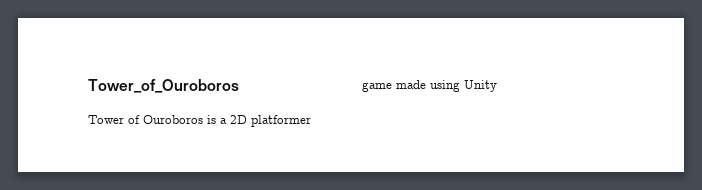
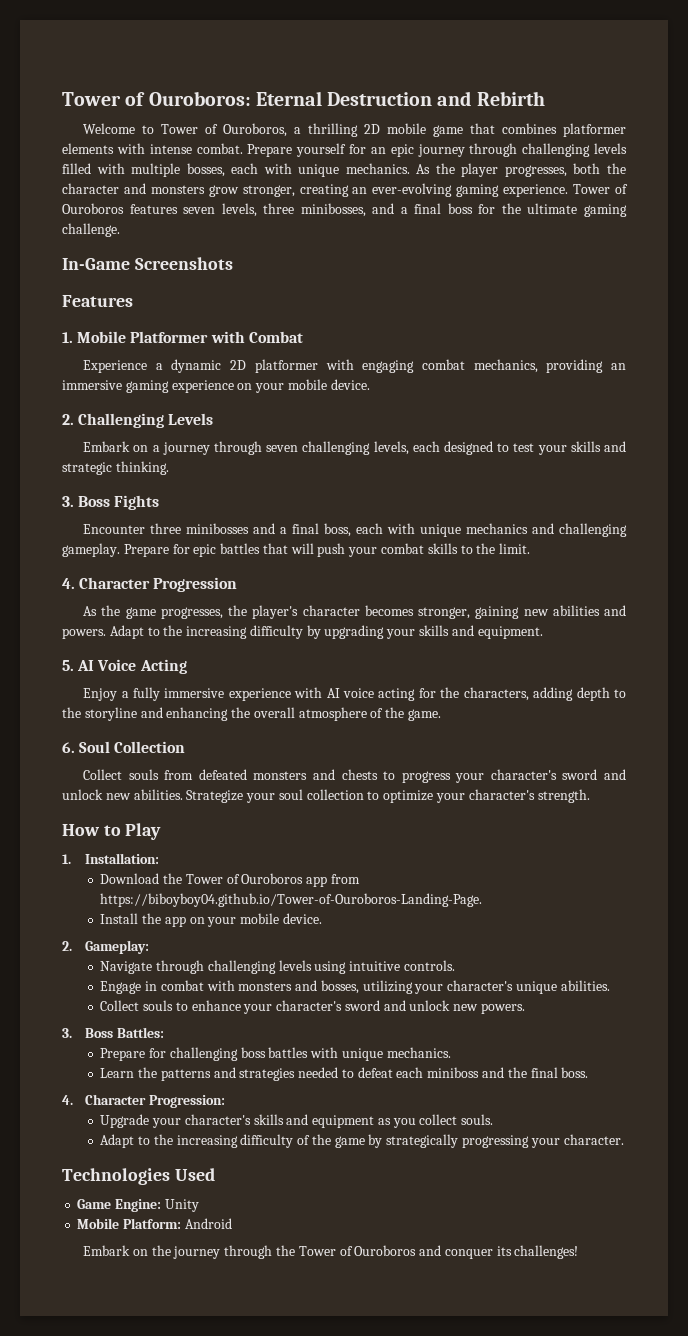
- Tower_of_Ouroboros
- Tower of Ouroboros is a 2D platformer game made using Unity
+ Tower of Ouroboros: Eternal Destruction and Rebirth
+ Welcome to Tower of Ouroboros, a thrilling 2D mobile game that combines platformer elements with intense combat. Prepare yourself for an epic journey through challenging levels filled with multiple bosses, each with unique mechanics. As the player progresses, both the character and monsters grow stronger, creating an ever-evolving gaming experience. Tower of Ouroboros features seven levels, three minibosses, and a final boss for the ultimate gaming challenge.
+ In-Game Screenshots
+ Features
+ 1. Mobile Platformer with Combat
+ Experience a dynamic 2D platformer with engaging combat mechanics, providing an immersive gaming experience on your mobile device.
+ 2. Challenging Levels
+ Embark on a journey through seven challenging levels, each designed to test your skills and strategic thinking.
+ 3. Boss Fights
+ Encounter three minibosses and a final boss, each with unique mechanics and challenging gameplay. Prepare for epic battles that will push your combat skills to the limit.
+ 4. Character Progression
+ As the game progresses, the player's character becomes stronger, gaining new abilities and powers. Adapt to the increasing difficulty by upgrading your skills and equipment.
+ 5. AI Voice Acting
+ Enjoy a fully immersive experience with AI voice acting for the characters, adding depth to the storyline and enhancing the overall atmosphere of the game.
+ 6. Soul Collection
+ Collect souls from defeated monsters and chests to progress your character's sword and unlock new abilities. Strategize your soul collection to optimize your character's strength.
+ How to Play
+ 1. Installation:
+ Download the Tower of Ouroboros app from https://biboyboy04.github.io/Tower-of-Ouroboros-Landing-Page.
+ Install the app on your mobile device.
+ 2. Gameplay:
+ Navigate through challenging levels using intuitive controls.
+ Engage in combat with monsters and bosses, utilizing your character's unique abilities.
+ Collect souls to enhance your character's sword and unlock new powers.
+ 3. Boss Battles:
+ Prepare for challenging boss battles with unique mechanics.
+ Learn the patterns and strategies needed to defeat each miniboss and the final boss.
+ 4. Character Progression:
+ Upgrade your character's skills and equipment as you collect souls.
+ Adapt to the increasing difficulty of the game by strategically progressing your character.
+ Technologies Used
+ Game Engine: Unity
+ Mobile Platform: Android
+ Embark on the journey through the Tower of Ouroboros and conquer its challenges!

